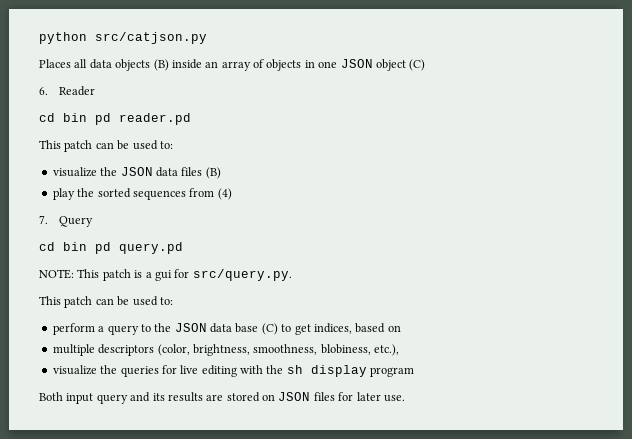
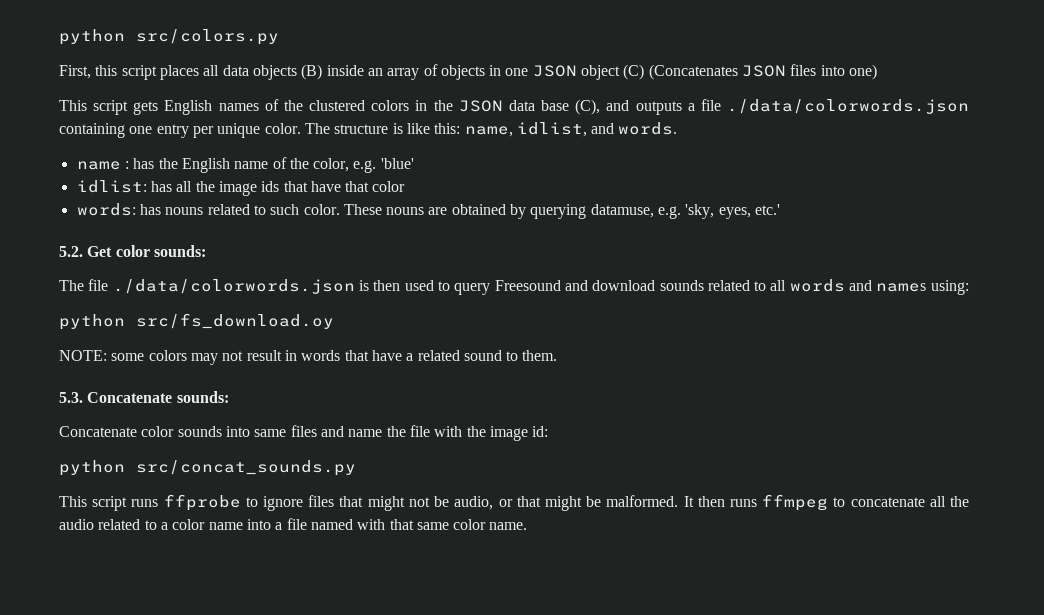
- python src/catjson.py
- Places all data objects (B) inside an array of objects in one JSON object (C)
- 6. Reader
- cd bin pd reader.pd
- This patch can be used to:
- visualize the JSON data files (B)
- play the sorted sequences from (4)
- 7. Query
- cd bin pd query.pd
- NOTE: This patch is a gui for src/query.py.
- This patch can be used to:
- perform a query to the JSON data base (C) to get indices, based on
- multiple descriptors (color, brightness, smoothness, blobiness, etc.),
- visualize the queries for live editing with the sh display program
- Both input query and its results are stored on JSON files for later use.
+ python src/colors.py
+ First, this script places all data objects (B) inside an array of objects in one JSON object (C) (Concatenates JSON files into one)
+ This script gets English names of the clustered colors in the JSON data base (C), and outputs a file ./data/colorwords.json containing one entry per unique color. The structure is like this: name, idlist, and words.
+ name : has the English name of the color, e.g. 'blue'
+ idlist: has all the image ids that have that color
+ words: has nouns related to such color. These nouns are obtained by querying datamuse, e.g. 'sky, eyes, etc.'
+ 5.2. Get color sounds:
+ The file ./data/colorwords.json is then used to query Freesound and download sounds related to all words and names using:
+ python src/fs_download.oy
+ NOTE: some colors may not result in words that have a related sound to them.
+ 5.3. Concatenate sounds:
+ Concatenate color sounds into same files and name the file with the image id:
+ python src/concat_sounds.py
+ This script runs ffprobe to ignore files that might not be audio, or that might be malformed. It then runs ffmpeg to concatenate all the audio related to a color name into a file named with that same color name.

